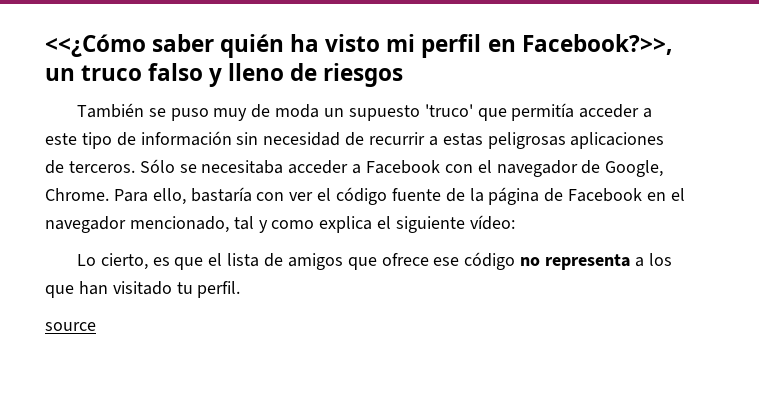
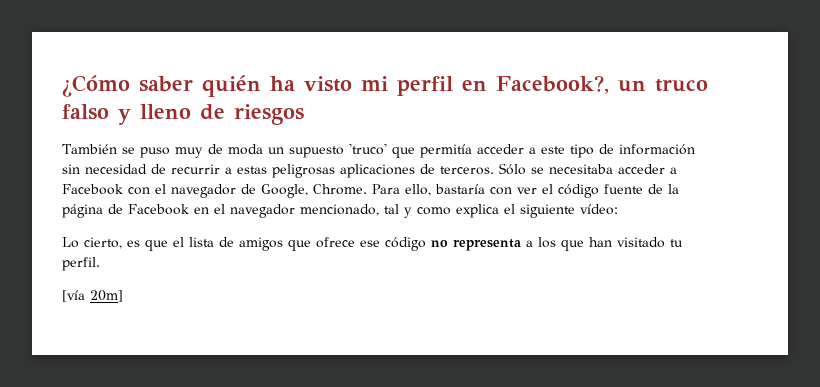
- <<¿Cómo saber quién ha visto mi perfil en Facebook?>>, un truco falso y lleno de riesgos
+ ¿Cómo saber quién ha visto mi perfil en Facebook?, un truco falso y lleno de riesgos
- source
+ [vía 20m]

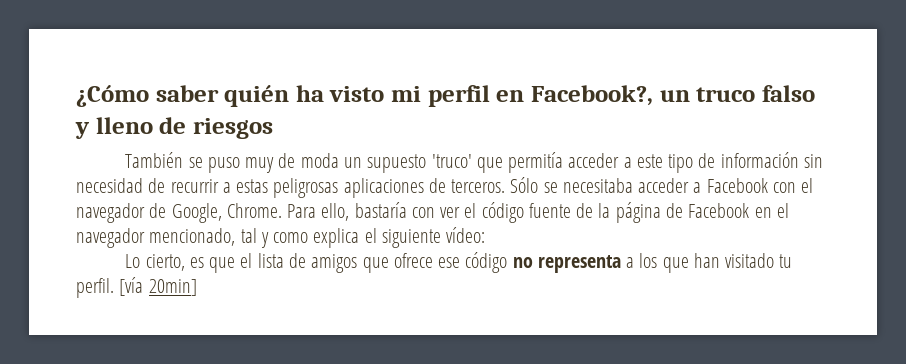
- Lo cierto, es que el lista de amigos que ofrece ese código no representa a los que han visitado tu perfil.
- [vía 20m]
+ Lo cierto, es que el lista de amigos que ofrece ese código no representa a los que han visitado tu perfil. [vía 20min]

